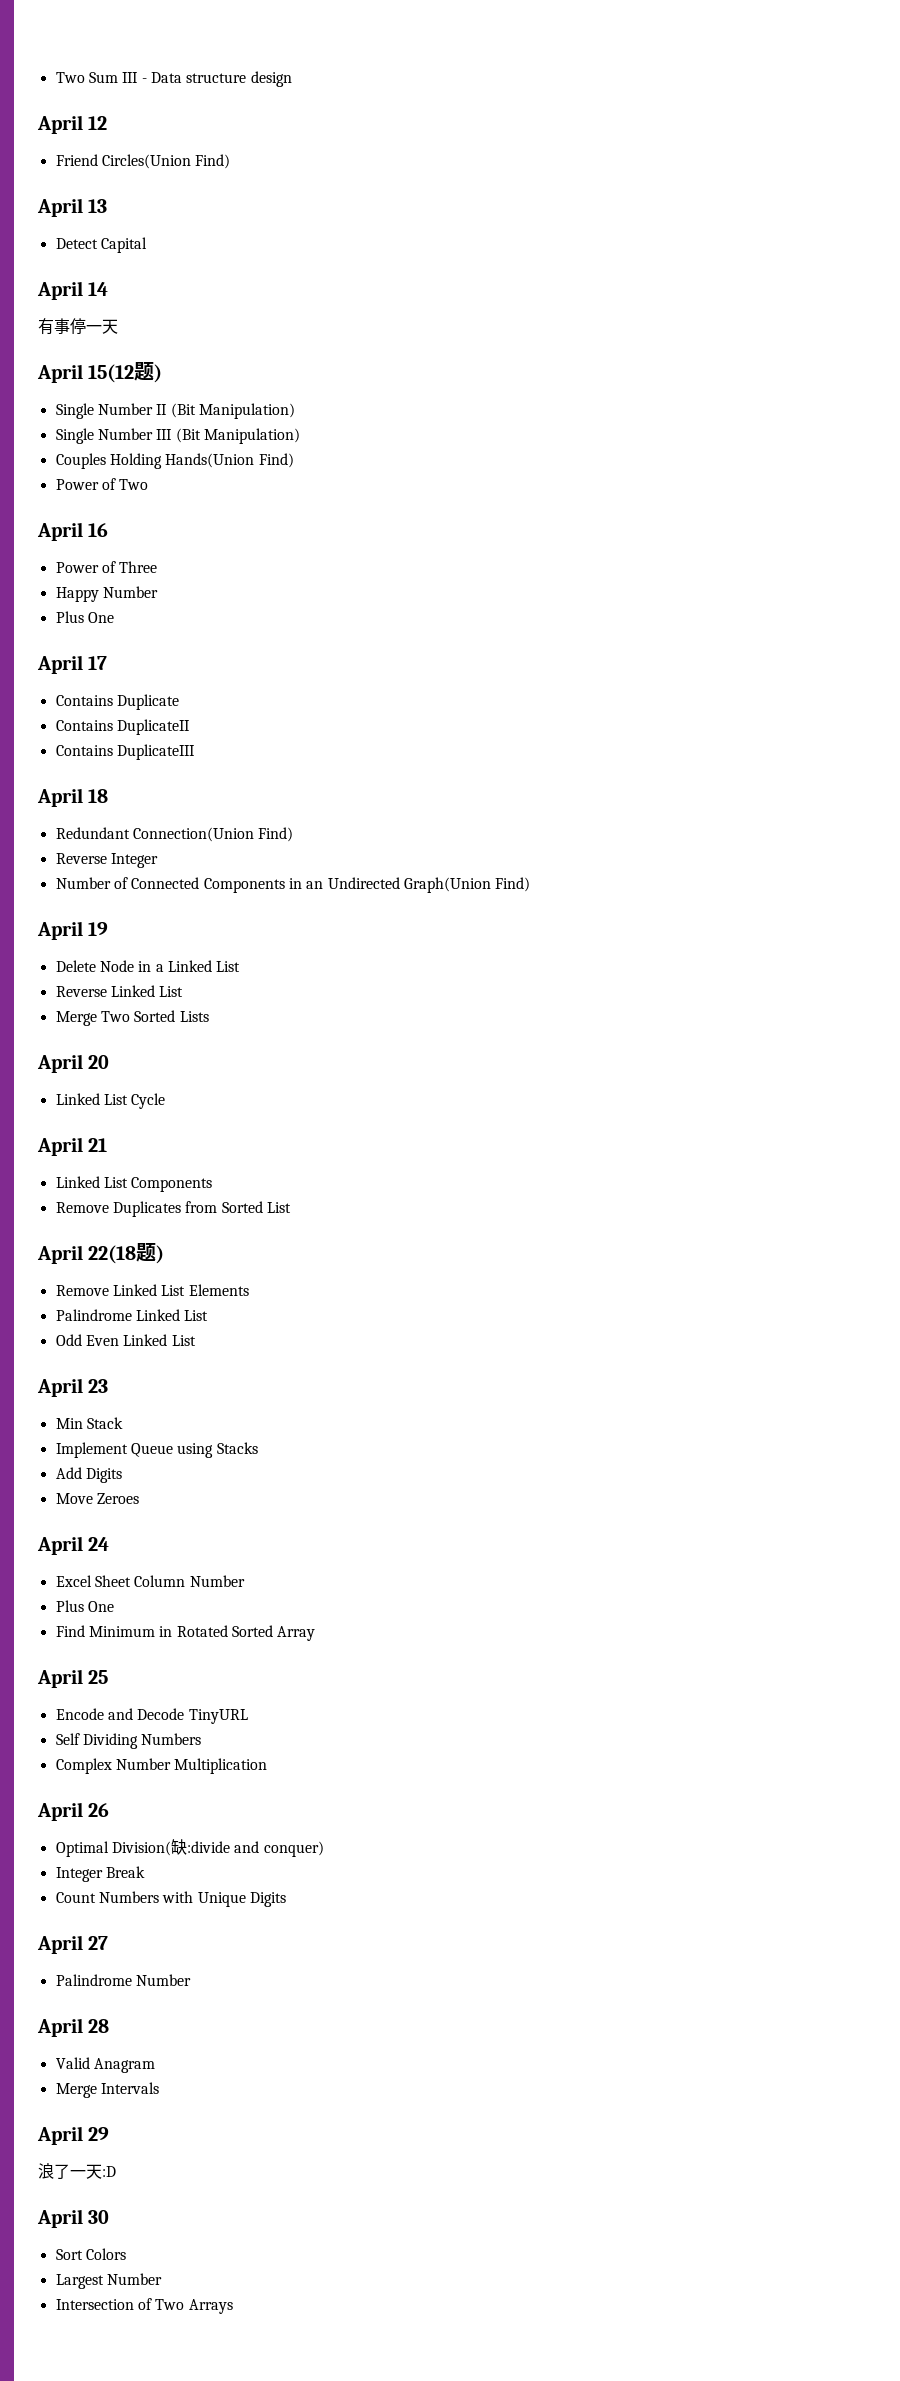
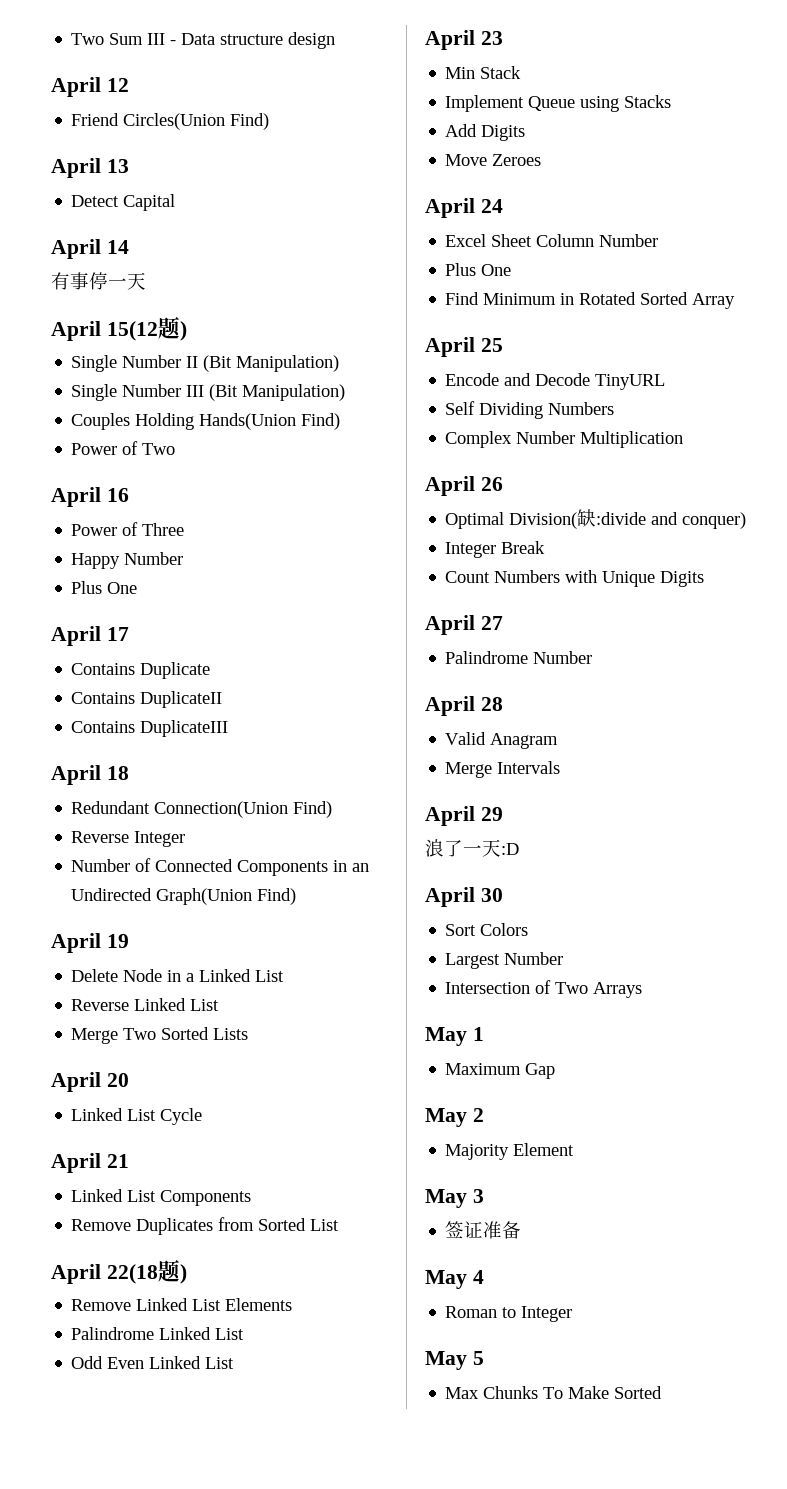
+ May 1
+ Maximum Gap
+ May 2
+ Majority Element
+ May 3
+ 签证准备
+ May 4
+ Roman to Integer
+ May 5
+ Max Chunks To Make Sorted

